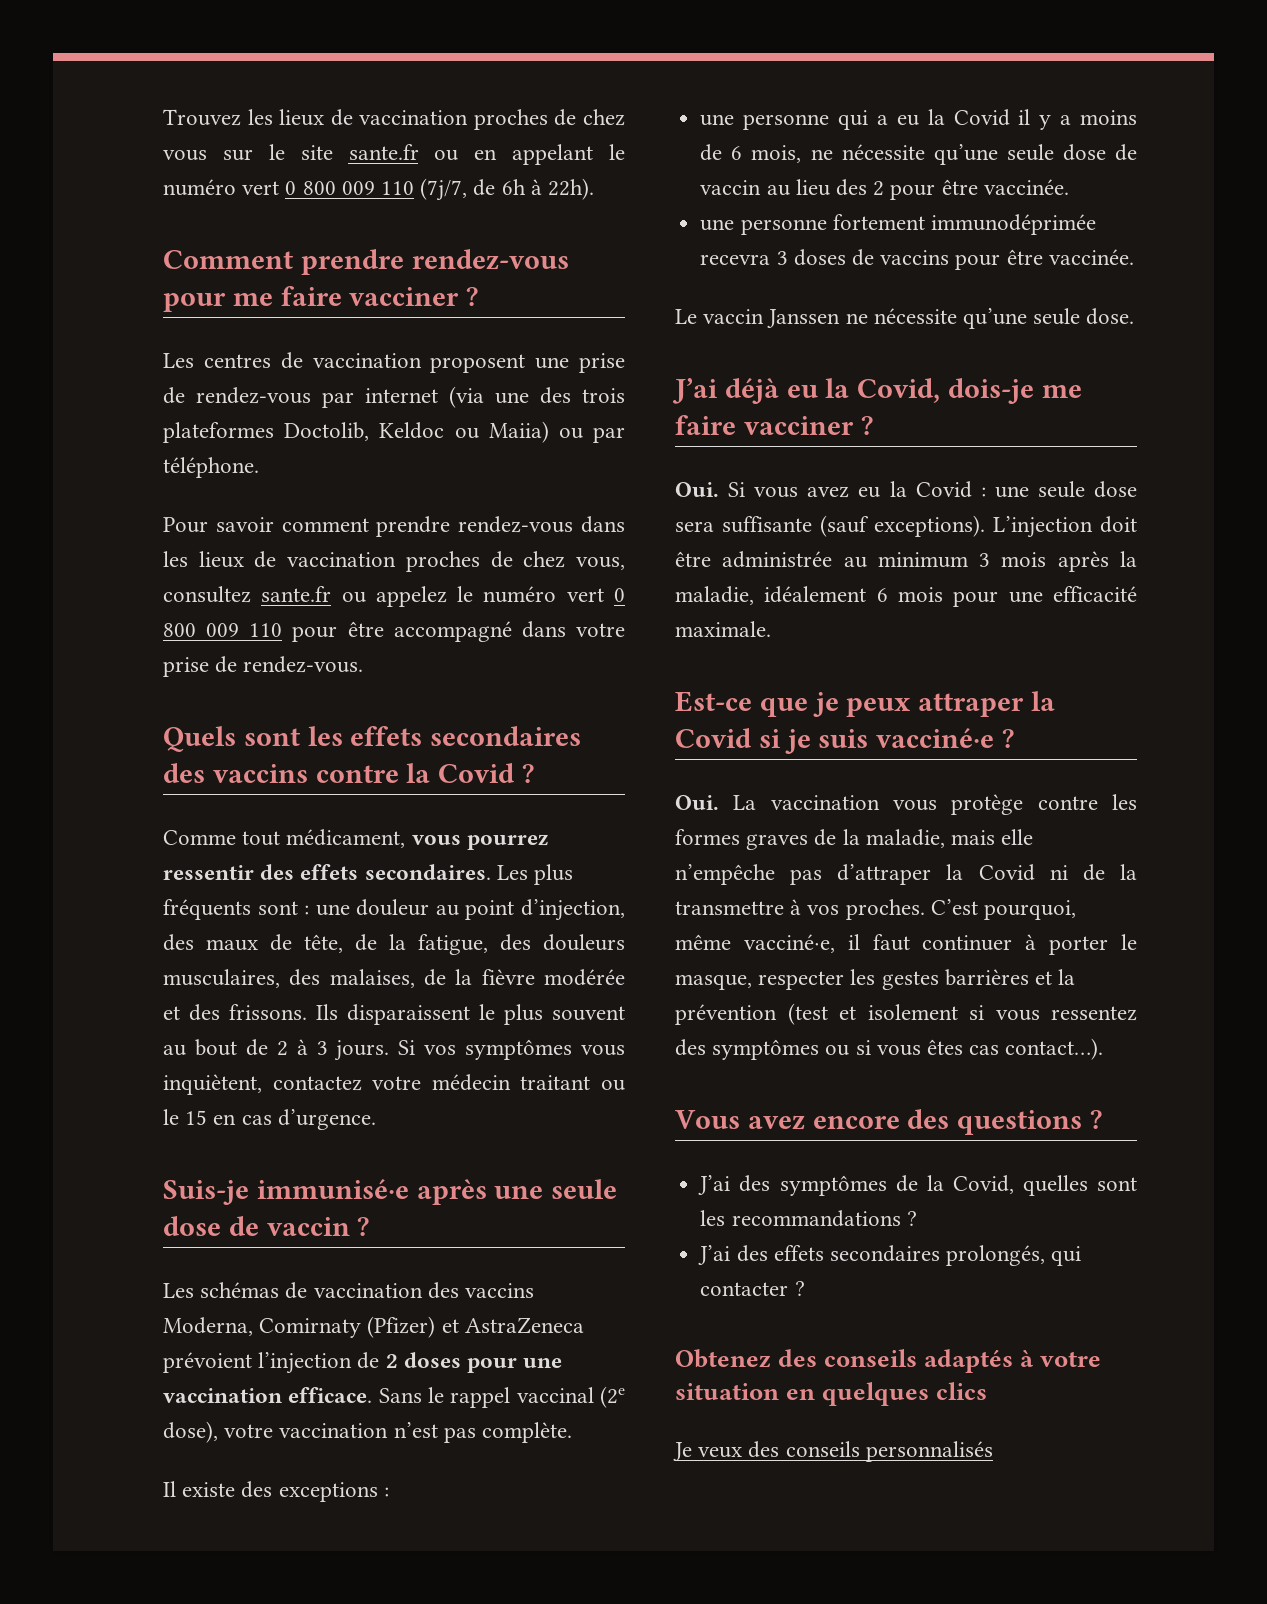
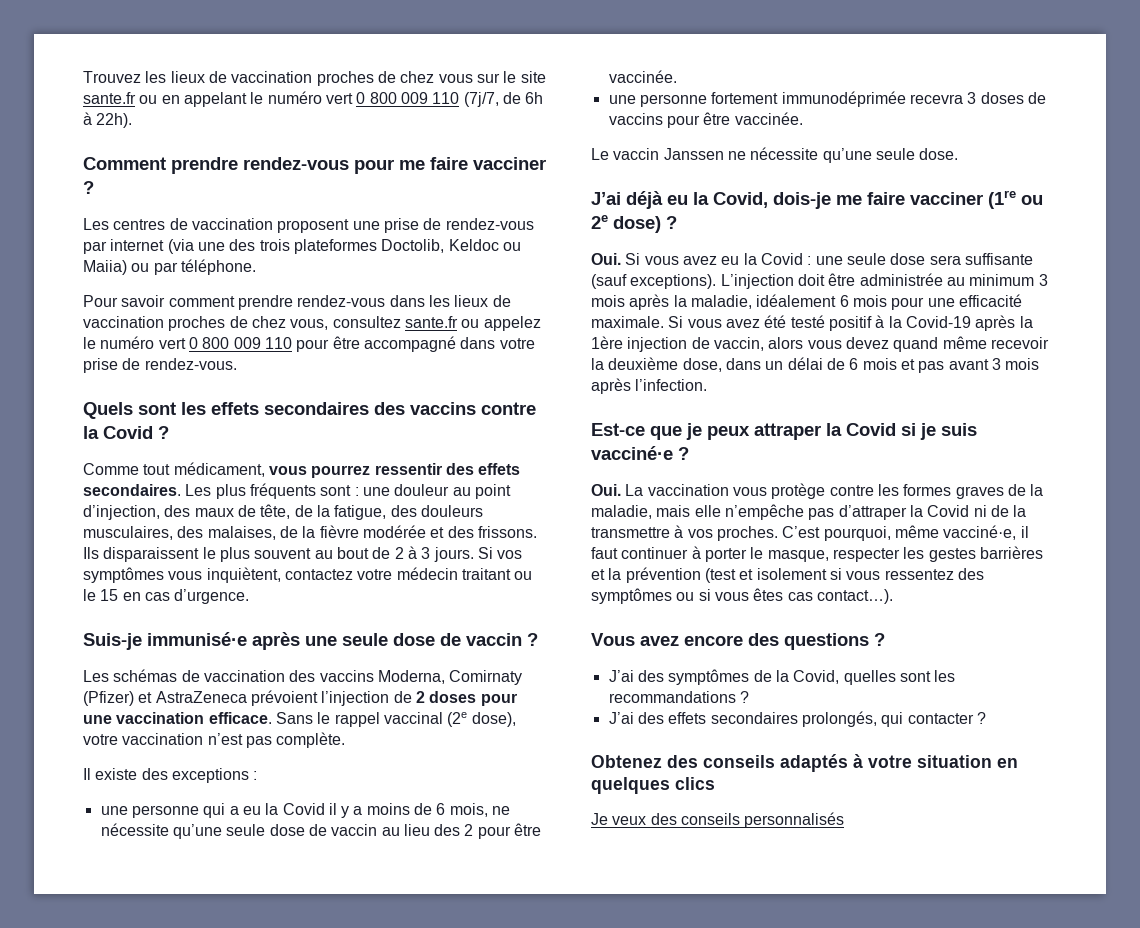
- J’ai déjà eu la Covid, dois-je me faire vacciner ?
+ J’ai déjà eu la Covid, dois-je me faire vacciner (1re ou 2e dose) ?
+ Si vous avez été testé positif à la Covid-19 après la 1ère injection de vaccin, alors vous devez quand même recevoir la deuxième dose, dans un délai de 6 mois et pas avant 3 mois après l’infection.

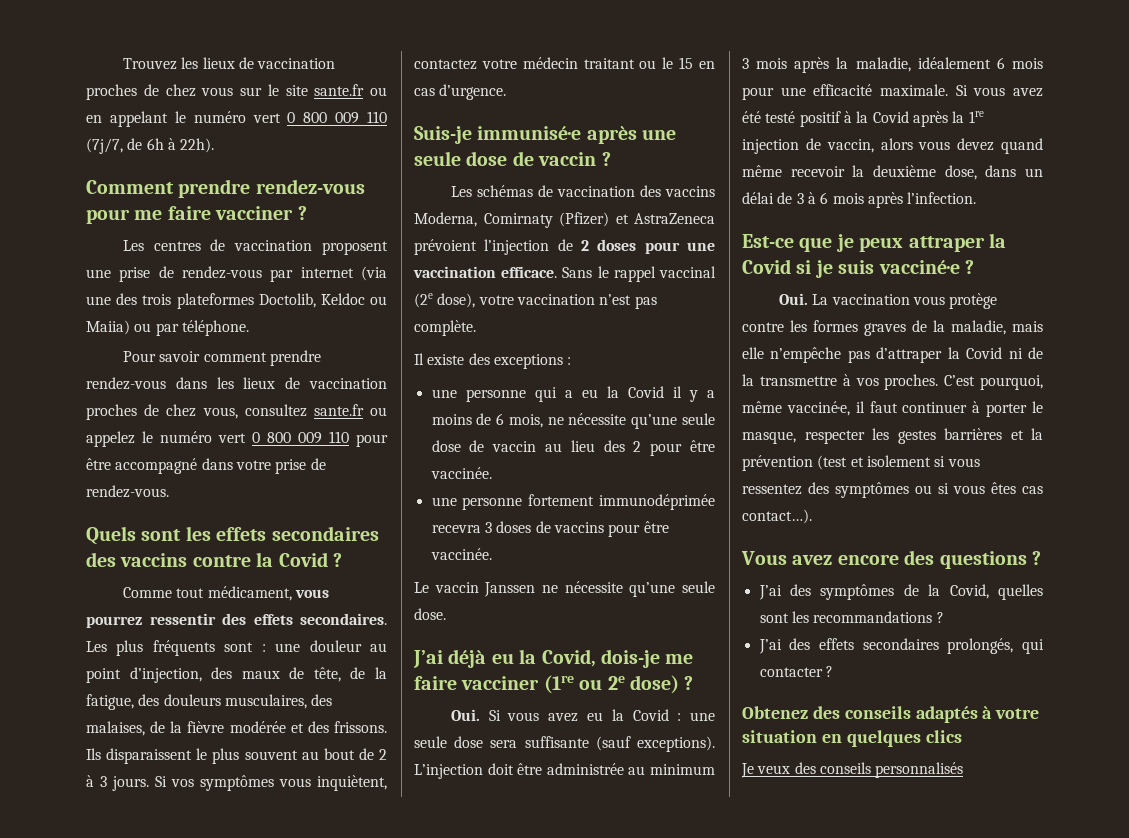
- Si vous avez été testé positif à la Covid-19 après la 1ère injection de vaccin, alors vous devez quand même recevoir la deuxième dose, dans un délai de 6 mois et pas avant 3 mois après l’infection.
+ Si vous avez été testé positif à la Covid après la 1re injection de vaccin, alors vous devez quand même recevoir la deuxième dose, dans un délai de 3 à 6 mois après l’infection.

